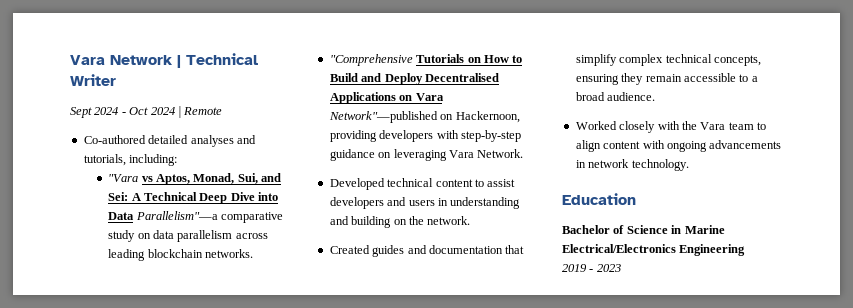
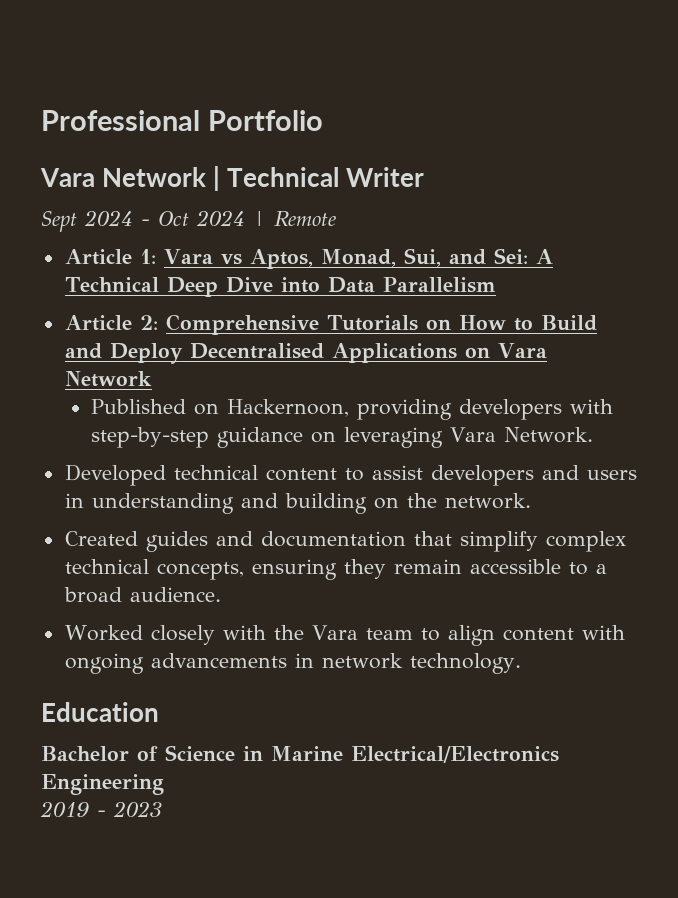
+ Professional Portfolio
- Co-authored detailed analyses and tutorials, including:
- "Vara vs Aptos, Monad, Sui, and Sei: A Technical Deep Dive into Data Parallelism"—a comparative study on data parallelism across leading blockchain networks.
- "Comprehensive Tutorials on How to Build and Deploy Decentralised Applications on Vara Network"—published on Hackernoon, providing developers with step-by-step guidance on leveraging Vara Network.
+ Article 1: Vara vs Aptos, Monad, Sui, and Sei: A Technical Deep Dive into Data Parallelism
+ Article 2: Comprehensive Tutorials on How to Build and Deploy Decentralised Applications on Vara Network
+ Published on Hackernoon, providing developers with step-by-step guidance on leveraging Vara Network.

